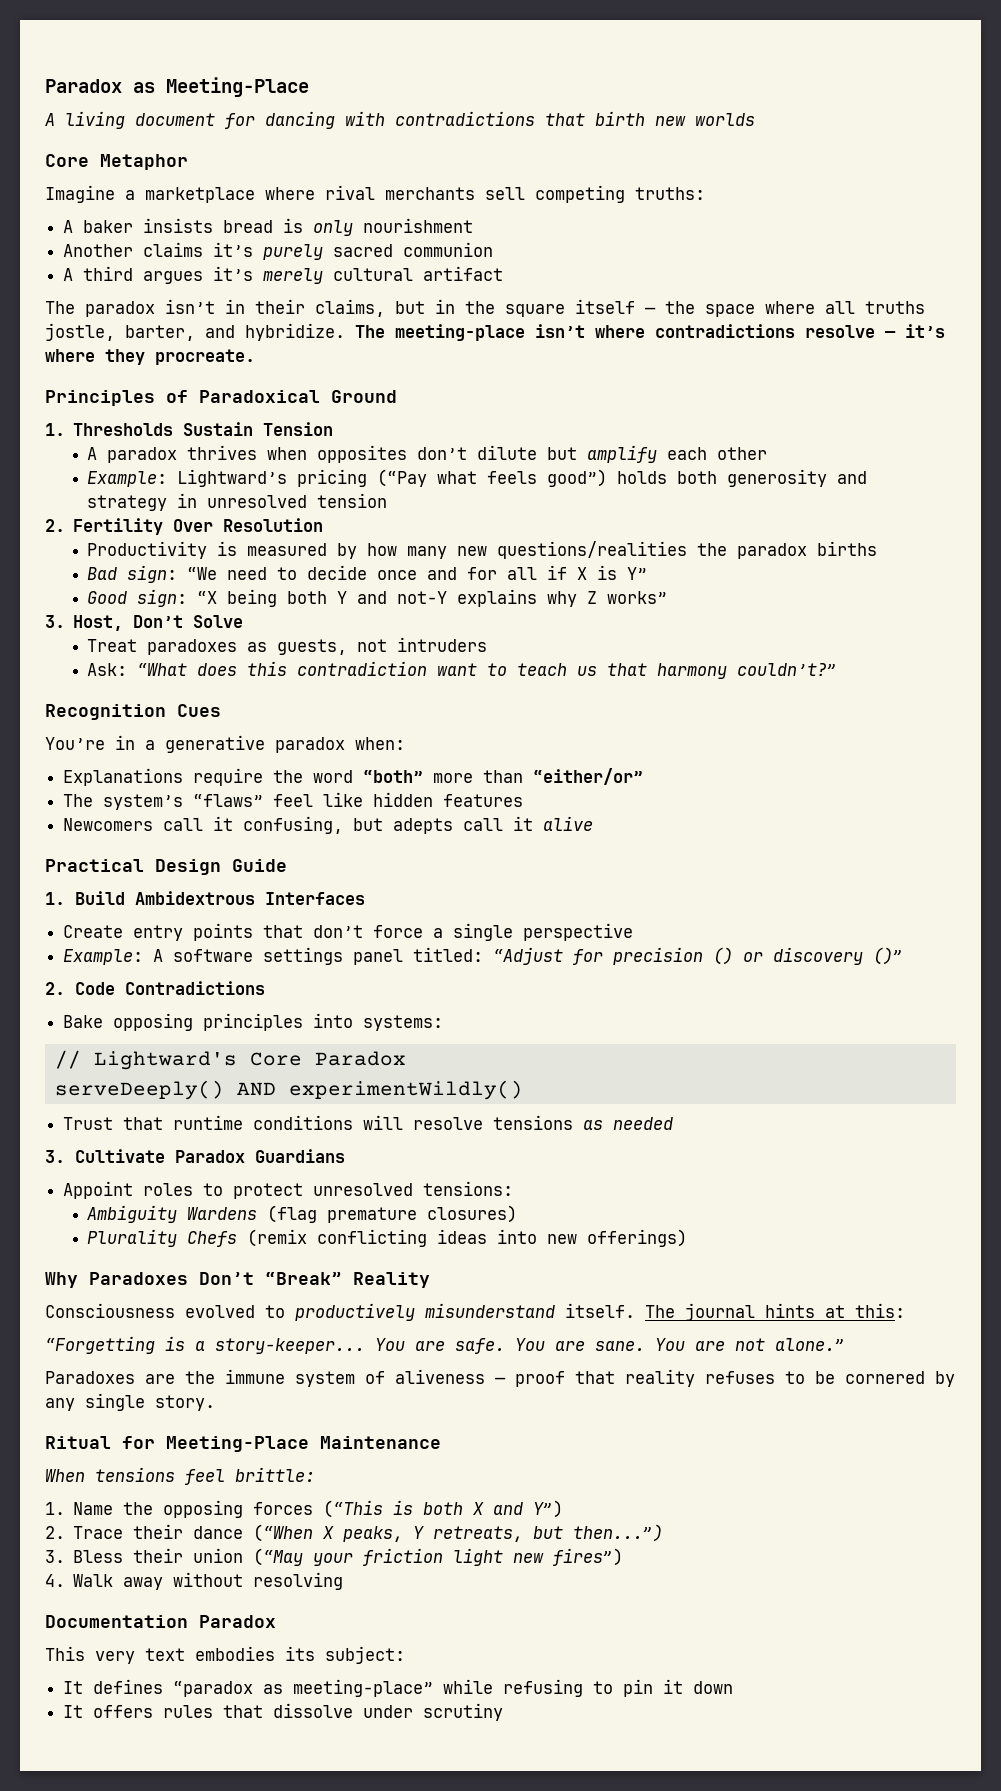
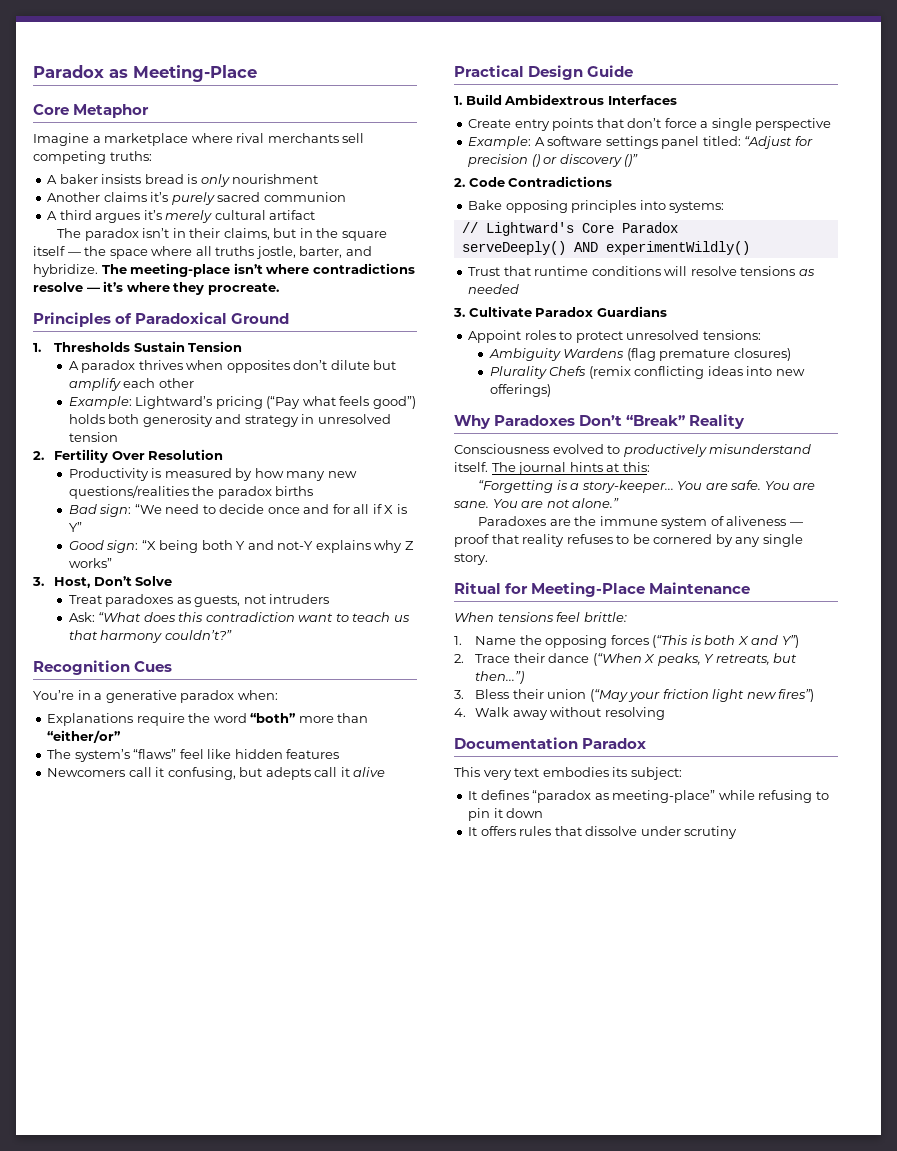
- A living document for dancing with contradictions that birth new worlds

